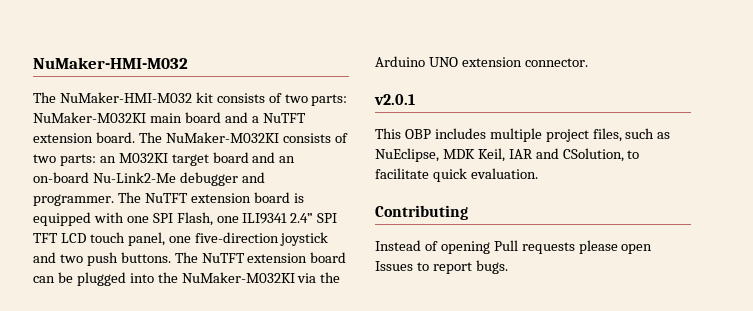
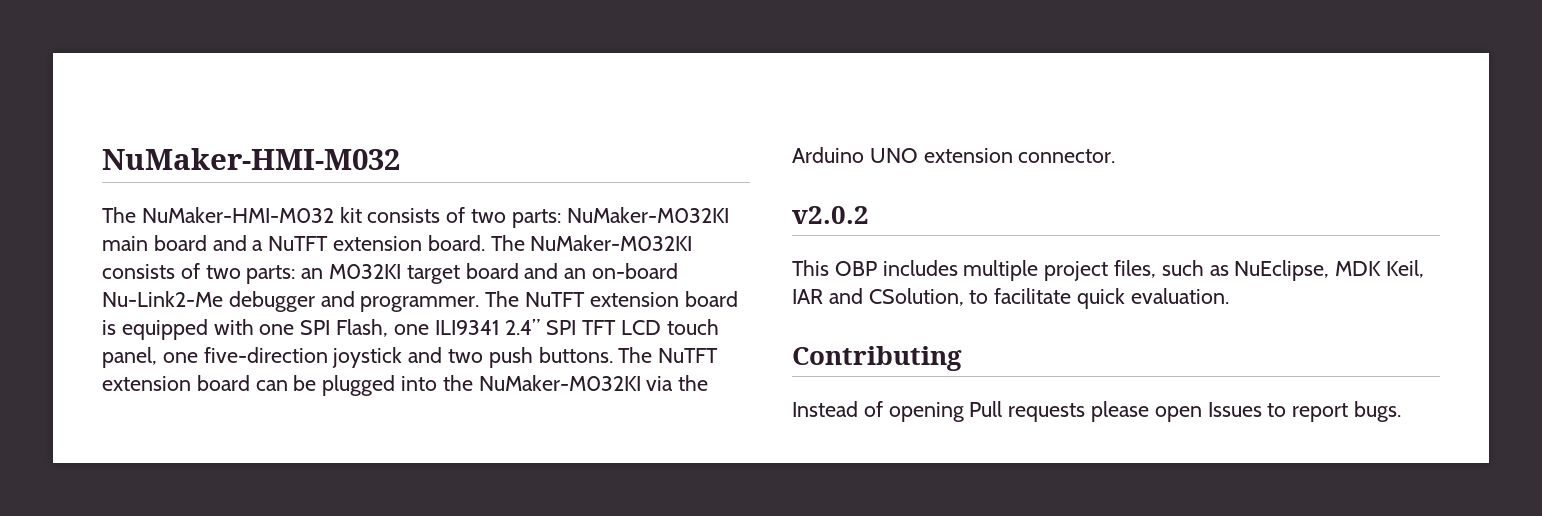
- v2.0.1
+ v2.0.2

